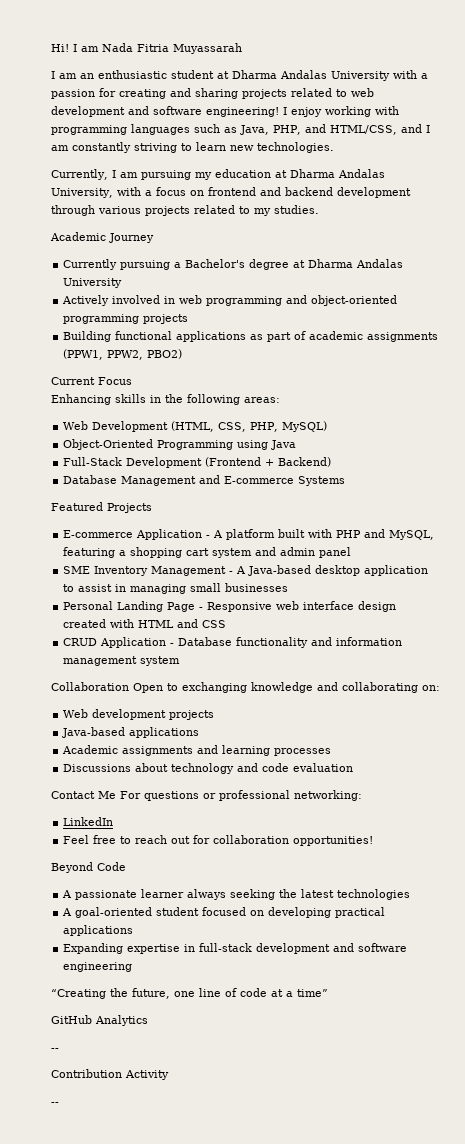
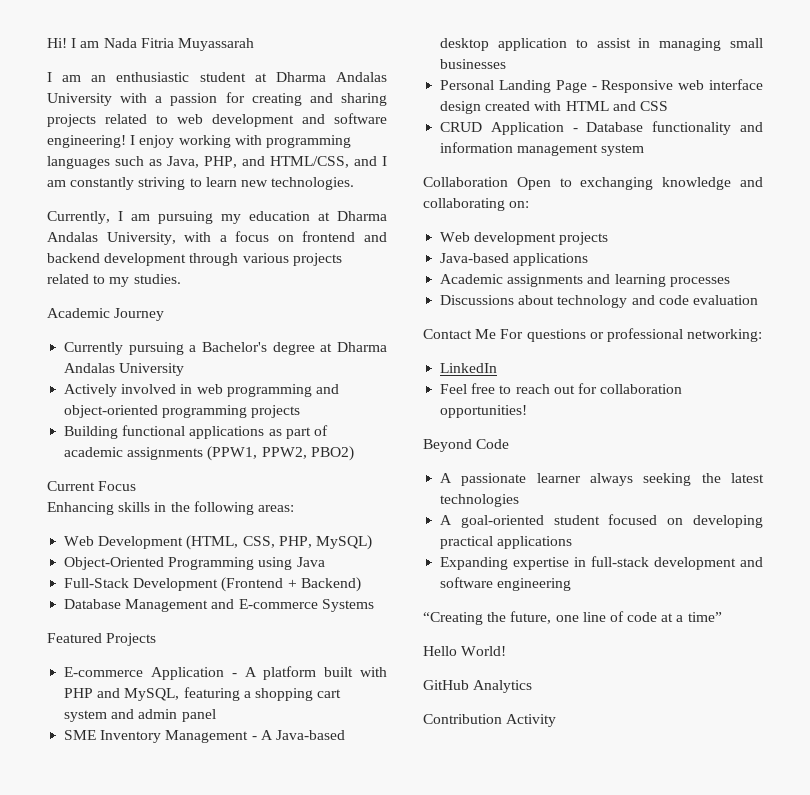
+ Hello World!
  GitHub Analytics
- --
  Contribution Activity
- --

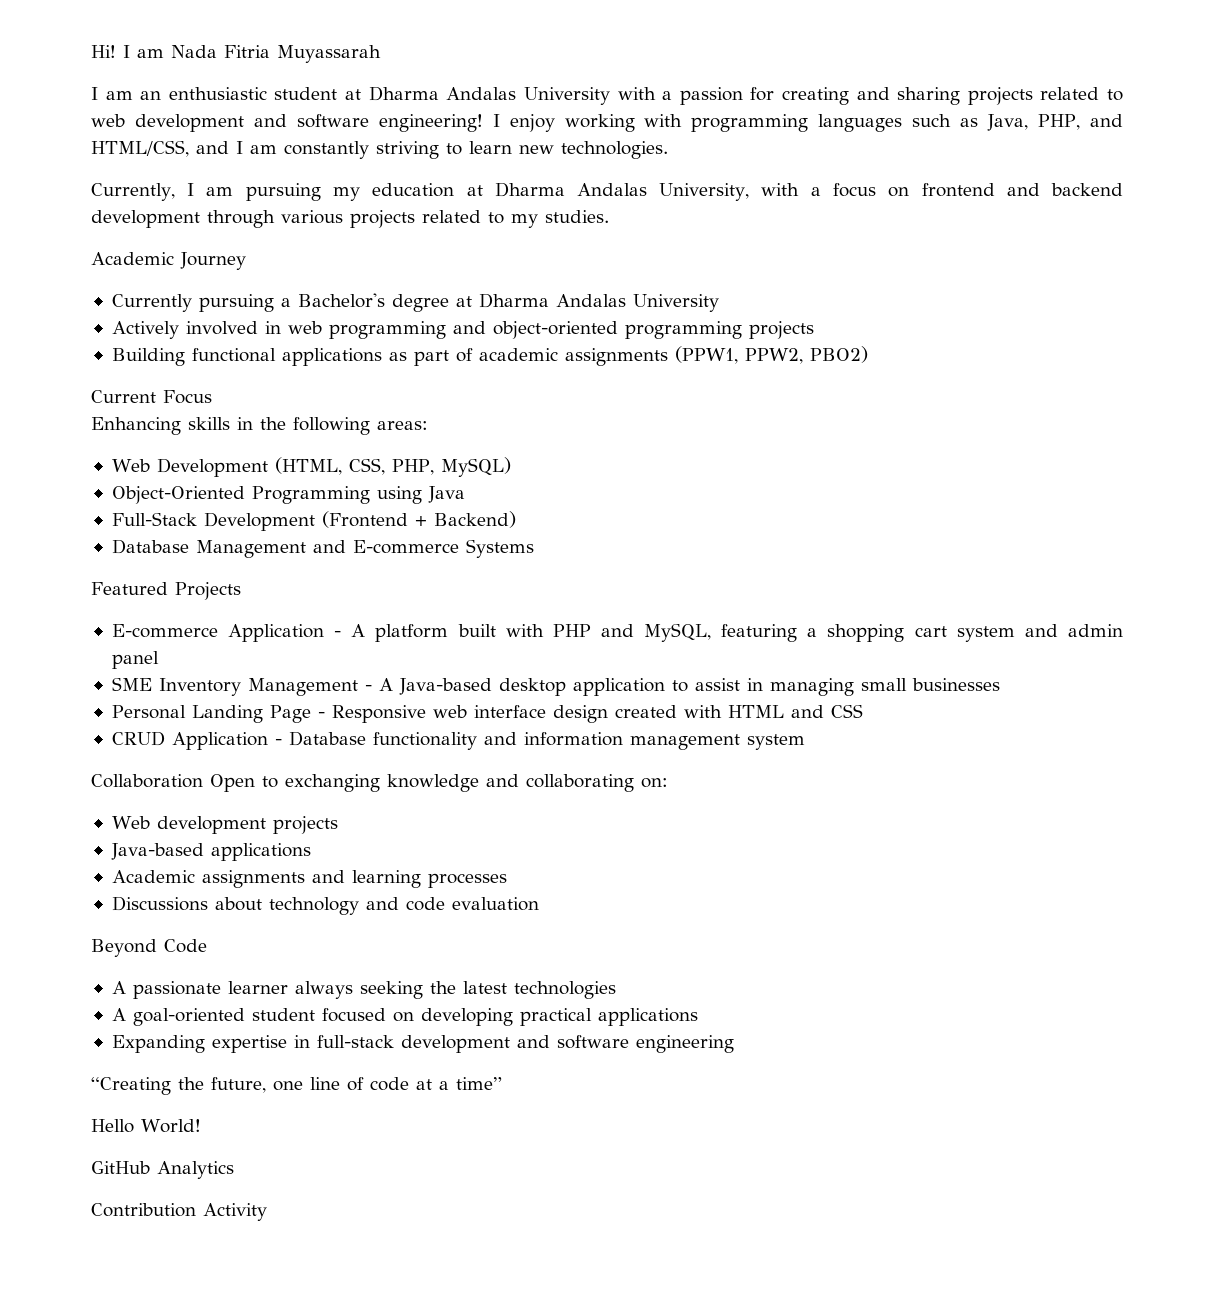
- Contact Me For questions or professional networking:
- LinkedIn
- Feel free to reach out for collaboration opportunities!

